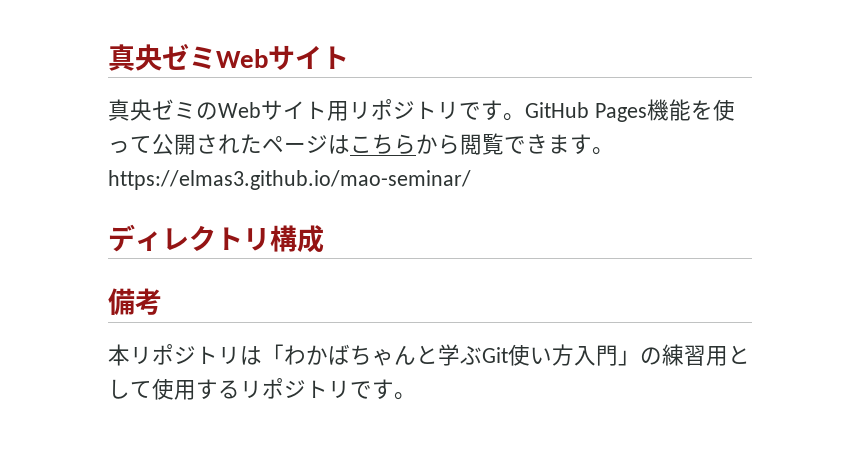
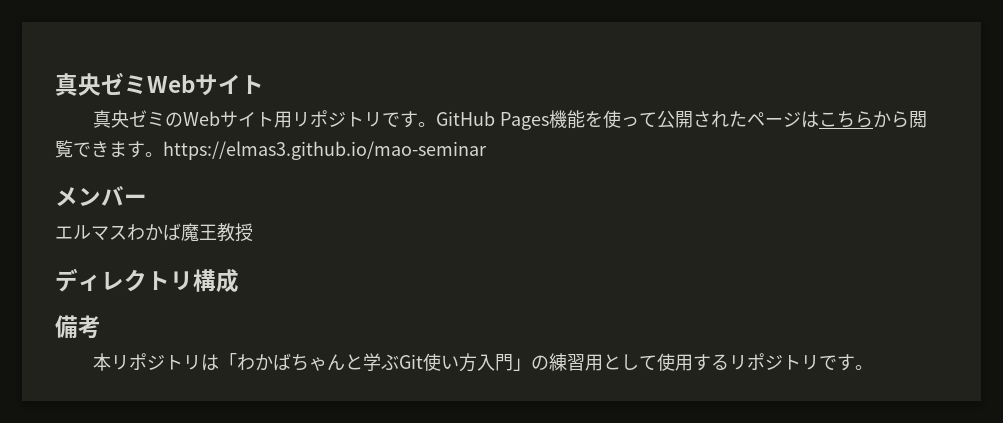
- GitHub Pages機能を使って公開されたページはこちらから閲覧できます。https://elmas3.github.io/mao-seminar/
+ GitHub Pages機能を使って公開されたページはこちらから閲覧できます。https://elmas3.github.io/mao-seminar
+ メンバー
+ エルマスわかば魔王教授

